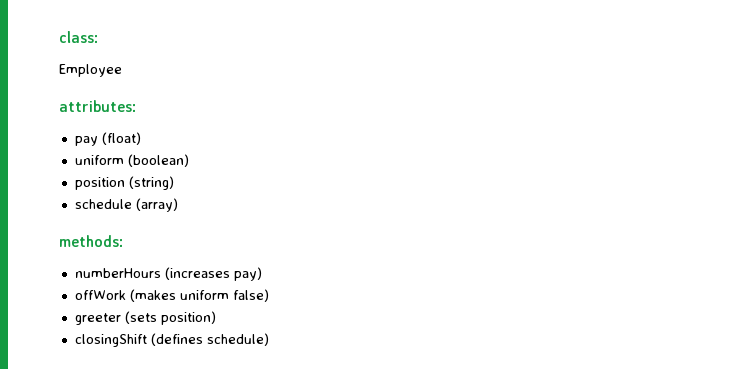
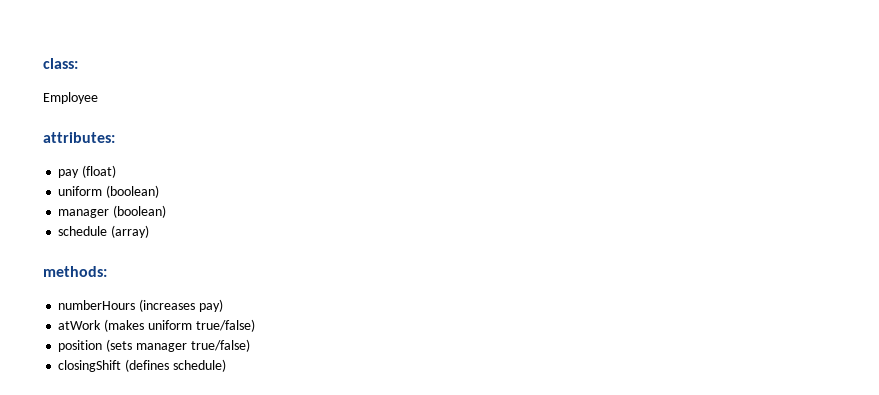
- position (string)
+ manager (boolean)
- offWork (makes uniform false)
- greeter (sets position)
+ atWork (makes uniform true/false)
+ position (sets manager true/false)

